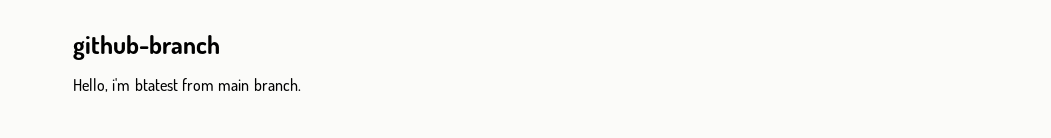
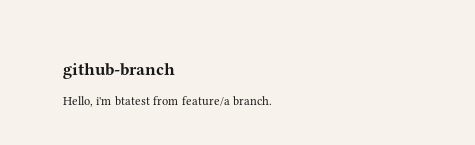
- Hello, i'm btatest from main branch.
+ Hello, i'm btatest from feature/a branch.

